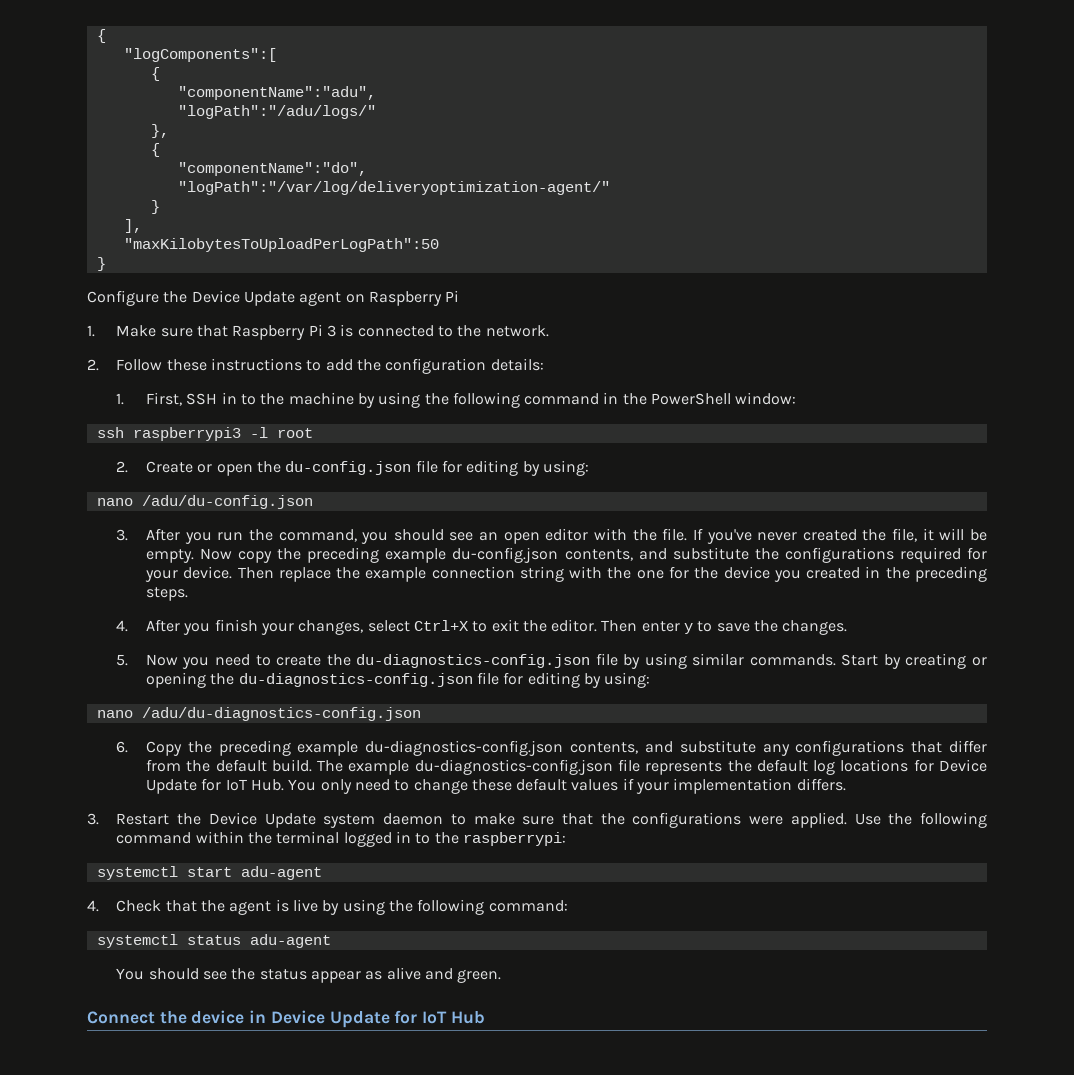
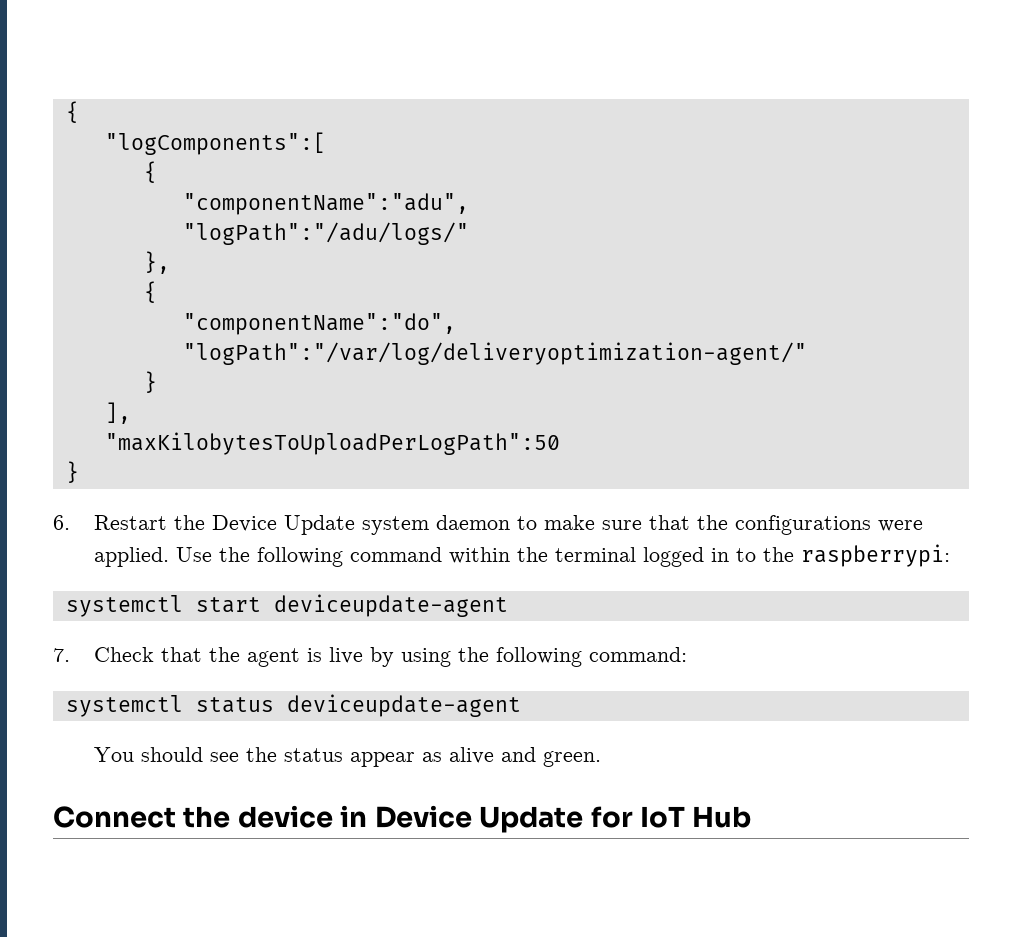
- Configure the Device Update agent on Raspberry Pi
- 1. Make sure that Raspberry Pi 3 is connected to the network.
- 2. Follow these instructions to add the configuration details:
- 1. First, SSH in to the machine by using the following command in the PowerShell window:
- ssh raspberrypi3 -l root
- 2. Create or open the du-config.json file for editing by using:
- nano /adu/du-config.json
- 3. After you run the command, you should see an open editor with the file. If you've never created the file, it will be empty. Now copy the preceding example du-config.json contents, and substitute the configurations required for your device. Then replace the example connection string with the one for the device you created in the preceding steps.
- 4. After you finish your changes, select Ctrl+X to exit the editor. Then enter y to save the changes.
- 5. Now you need to create the du-diagnostics-config.json file by using similar commands. Start by creating or opening the du-diagnostics-config.json file for editing by using:
- nano /adu/du-diagnostics-config.json
- 6. Copy the preceding example du-diagnostics-config.json contents, and substitute any configurations that differ from the default build. The example du-diagnostics-config.json file represents the default log locations for Device Update for IoT Hub. You only need to change these default values if your implementation differs.
- 3. Restart the Device Update system daemon to make sure that the configurations were applied.
+ 6. Restart the Device Update system daemon to make sure that the configurations were applied.
- systemctl start adu-agent
- 4. Check that the agent is live by using the following command:
+ systemctl start deviceupdate-agent
+ 7. Check that the agent is live by using the following command:
- systemctl status adu-agent
+ systemctl status deviceupdate-agent

